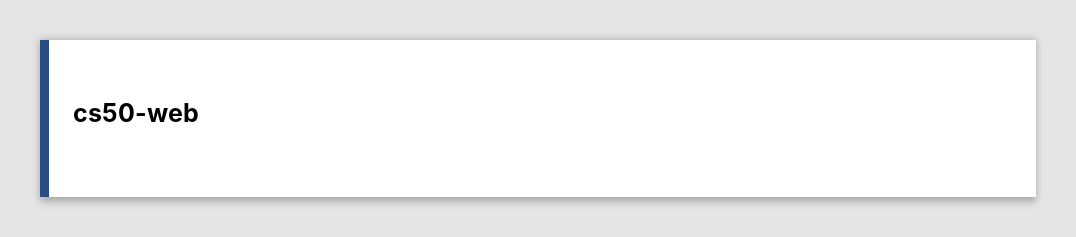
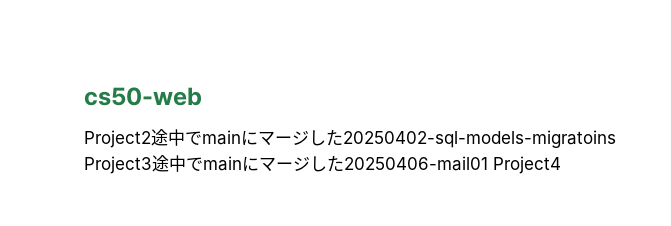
+ Project2途中でmainにマージした20250402-sql-models-migratoins Project3途中でmainにマージした20250406-mail01 Project4

